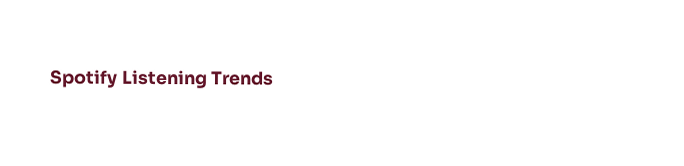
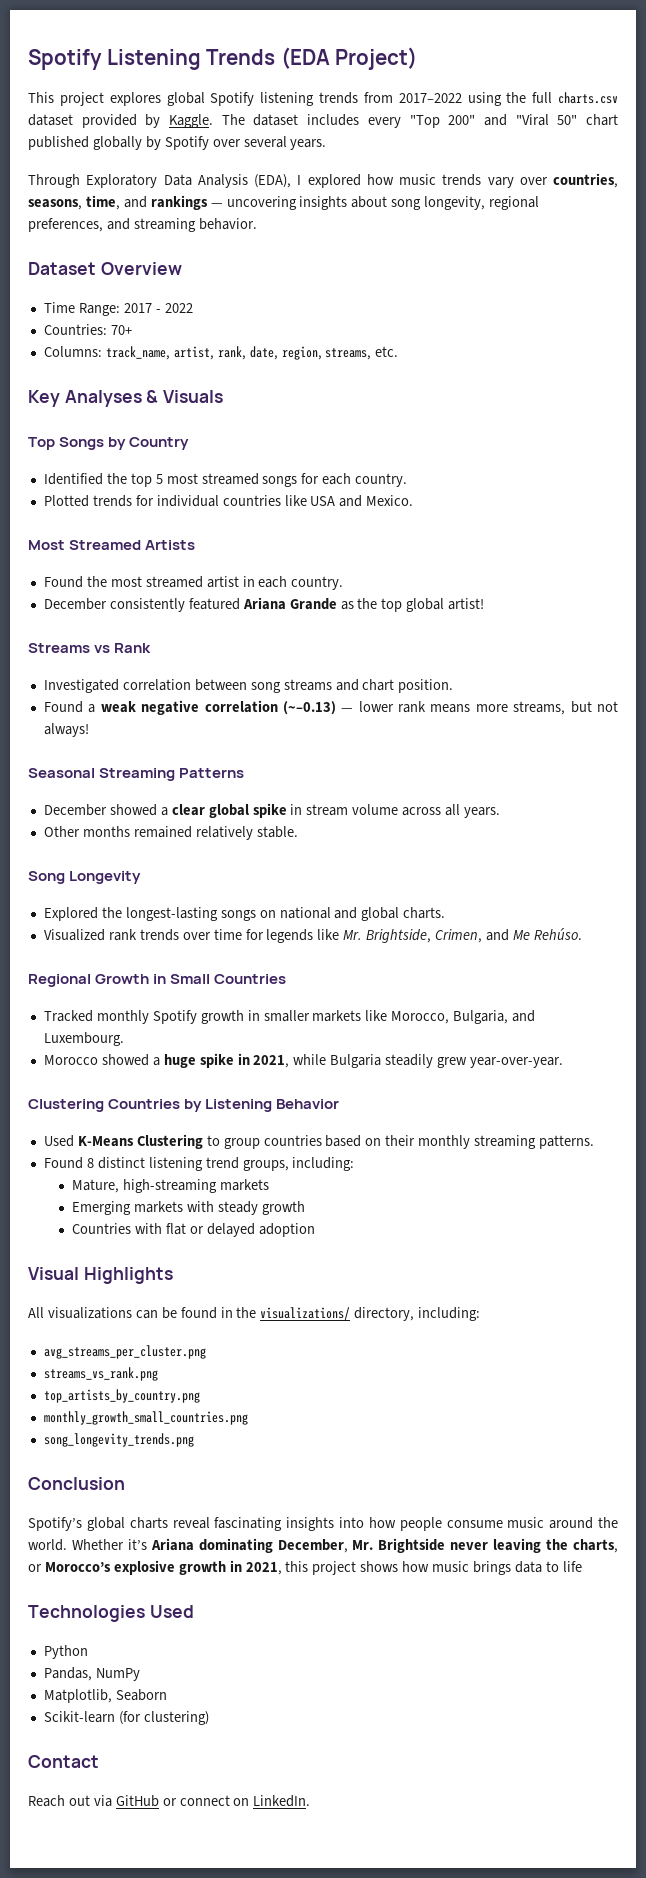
- Spotify Listening Trends
+ Spotify Listening Trends (EDA Project)
+ This project explores global Spotify listening trends from 2017–2022 using the full charts.csv dataset provided by Kaggle. The dataset includes every "Top 200" and "Viral 50" chart published globally by Spotify over several years.
+ Through Exploratory Data Analysis (EDA), I explored how music trends vary over countries, seasons, time, and rankings — uncovering insights about song longevity, regional preferences, and streaming behavior.
+ Dataset Overview
+ Time Range: 2017 - 2022
+ Countries: 70+
+ Columns: track_name, artist, rank, date, region, streams, etc.
+ Key Analyses & Visuals
+ Top Songs by Country
+ Identified the top 5 most streamed songs for each country.
+ Plotted trends for individual countries like USA and Mexico.
+ Most Streamed Artists
+ Found the most streamed artist in each country.
+ December consistently featured Ariana Grande as the top global artist!
+ Streams vs Rank
+ Investigated correlation between song streams and chart position.
+ Found a weak negative correlation (~–0.13) — lower rank means more streams, but not always!
+ Seasonal Streaming Patterns
+ December showed a clear global spike in stream volume across all years.
+ Other months remained relatively stable.
+ Song Longevity
+ Explored the longest-lasting songs on national and global charts.
+ Visualized rank trends over time for legends like Mr. Brightside, Crimen, and Me Rehúso.
+ Regional Growth in Small Countries
+ Tracked monthly Spotify growth in smaller markets like Morocco, Bulgaria, and Luxembourg.
+ Morocco showed a huge spike in 2021, while Bulgaria steadily grew year-over-year.
+ Clustering Countries by Listening Behavior
+ Used K-Means Clustering to group countries based on their monthly streaming patterns.
+ Found 8 distinct listening trend groups, including:
+ Mature, high-streaming markets
+ Emerging markets with steady growth
+ Countries with flat or delayed adoption
+ Visual Highlights
+ All visualizations can be found in the visualizations/ directory, including:
+ avg_streams_per_cluster.png
+ streams_vs_rank.png
+ top_artists_by_country.png
+ monthly_growth_small_countries.png
+ song_longevity_trends.png
+ Conclusion
+ Spotify’s global charts reveal fascinating insights into how people consume music around the world. Whether it’s Ariana dominating December, Mr. Brightside never leaving the charts, or Morocco’s explosive growth in 2021, this project shows how music brings data to life
+ Technologies Used
+ Python
+ Pandas, NumPy
+ Matplotlib, Seaborn
+ Scikit-learn (for clustering)
+ Contact
+ Reach out via GitHub or connect on LinkedIn.

